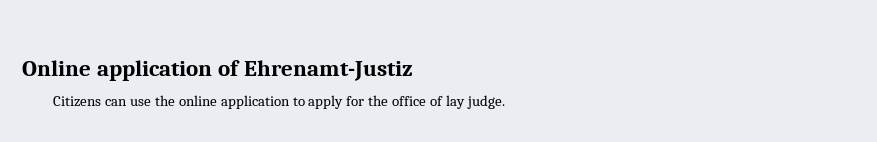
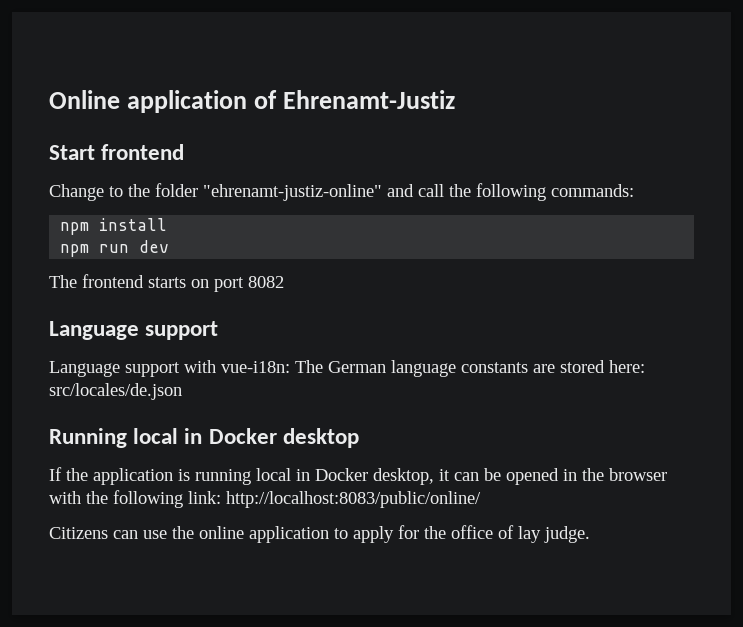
+ Start frontend
+ Change to the folder "ehrenamt-justiz-online" and call the following commands:
+ npm install
+ npm run dev
+ The frontend starts on port 8082
+ Language support
+ Language support with vue-i18n: The German language constants are stored here: src/locales/de.json
+ Running local in Docker desktop
+ If the application is running local in Docker desktop, it can be opened in the browser with the following link: http://localhost:8083/public/online/

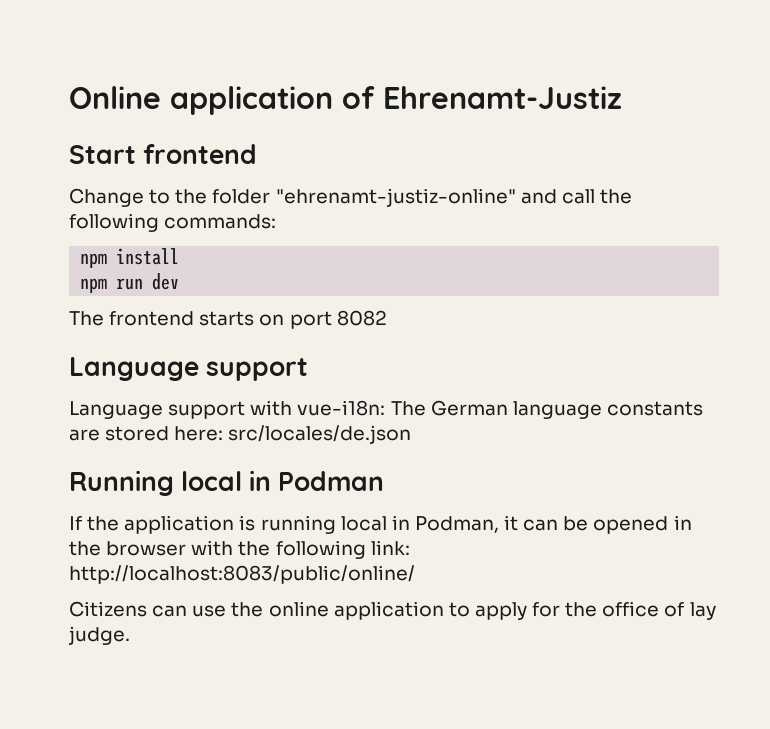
- Running local in Docker desktop
+ Running local in Podman
- If the application is running local in Docker desktop, it can be opened in the browser with the following link: http://localhost:8083/public/online/
+ If the application is running local in Podman, it can be opened in the browser with the following link: http://localhost:8083/public/online/

